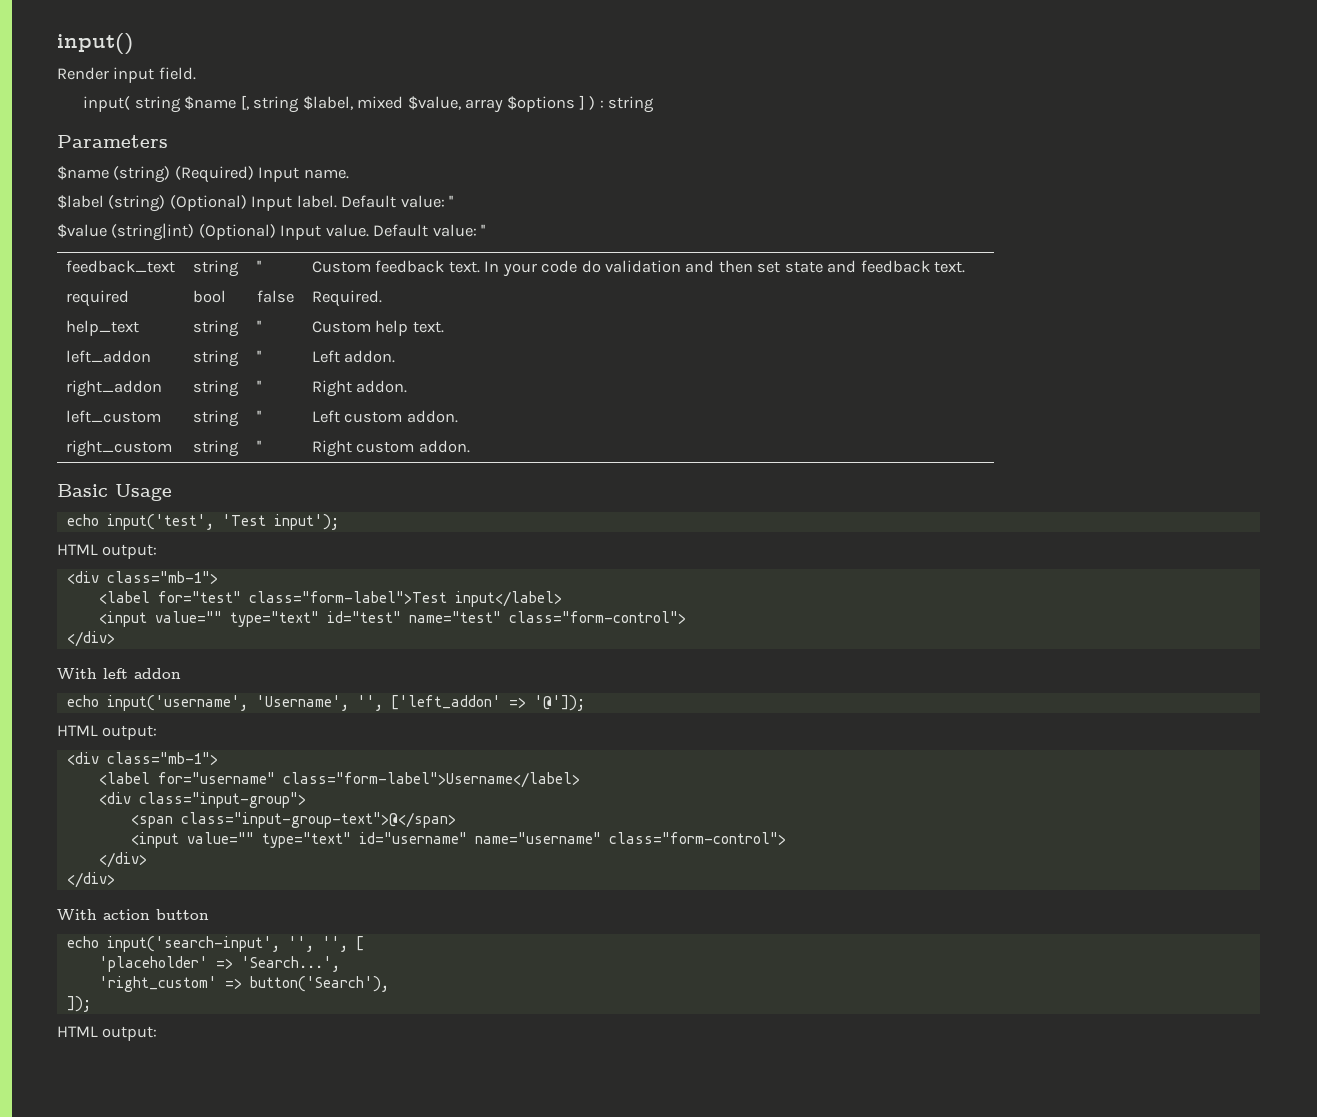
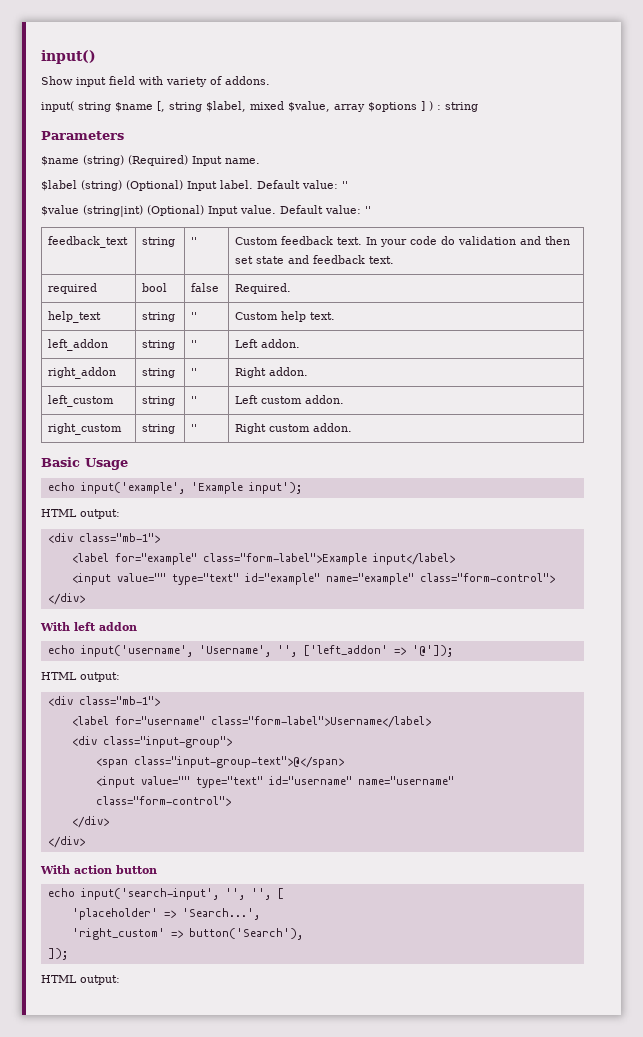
- Render input field.
+ Show input field with variety of addons.
- echo input('test', 'Test input');
+ echo input('example', 'Example input');
- <label for="test" class="form-label">Test input</label>
+ <label for="example" class="form-label">Example input</label>
- <input value="" type="text" id="test" name="test" class="form-control">
+ <input value="" type="text" id="example" name="example" class="form-control">

